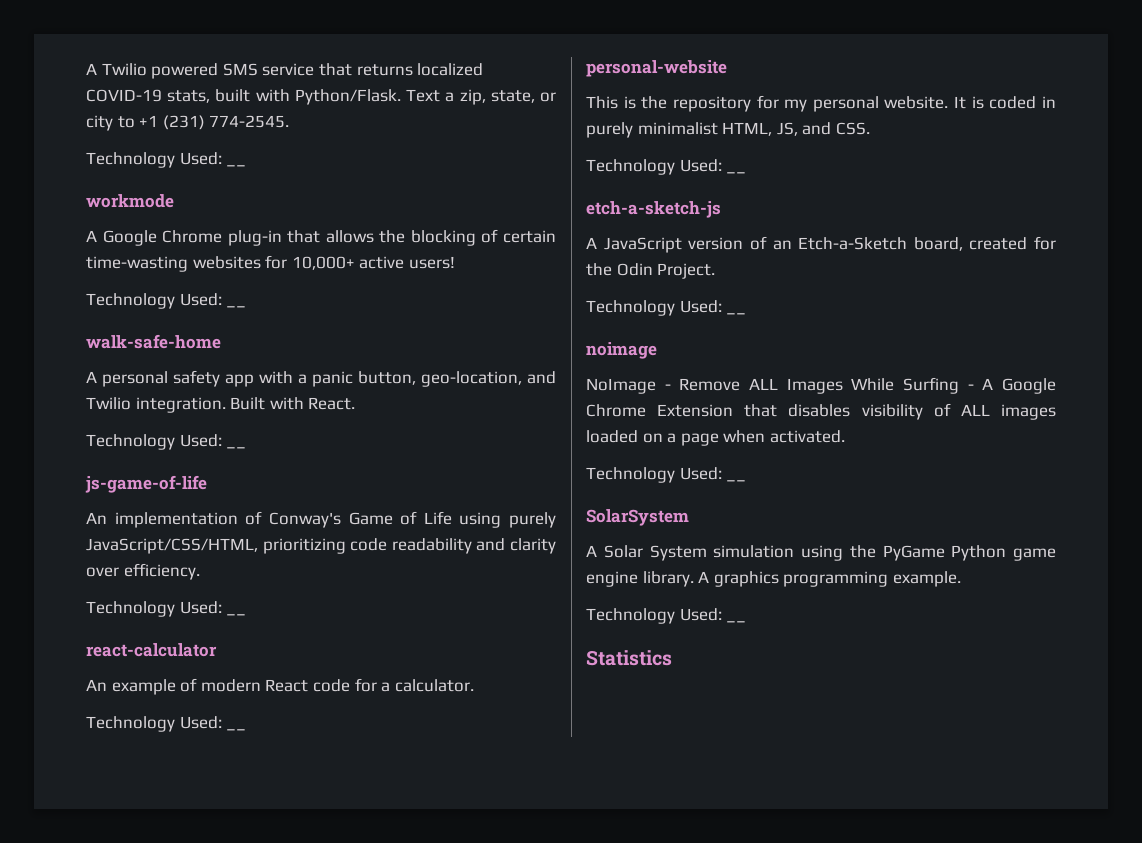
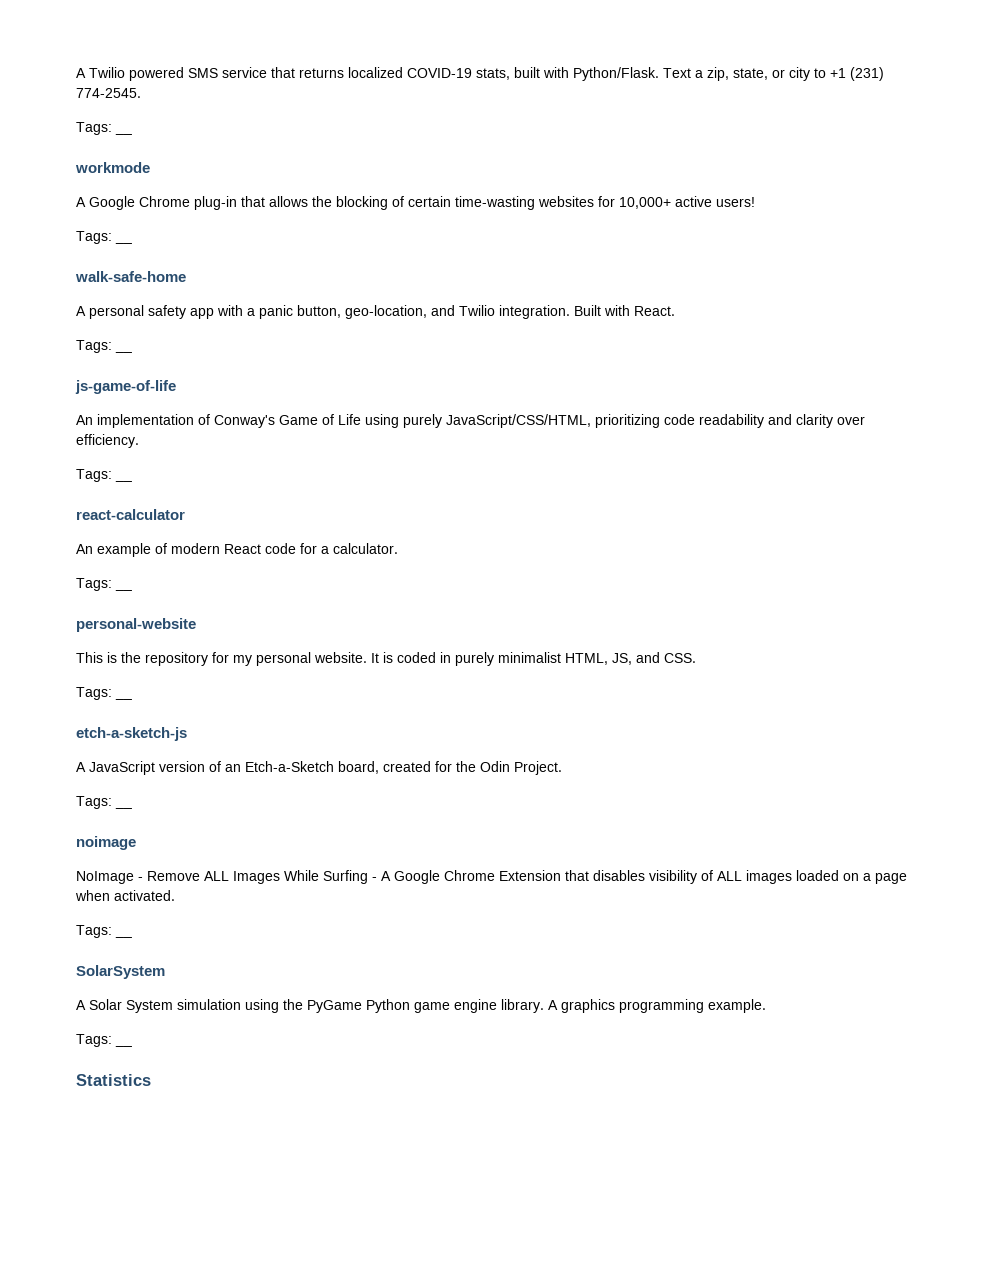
  Text a zip, state, or city to +1 (231) 774-2545.
- Technology Used: __
+ Tags: __
  A Google Chrome plug-in that allows the blocking of certain time-wasting websites for 10,000+ active users!
- Technology Used: __
+ Tags: __
  Built with React.
- Technology Used: __
+ Tags: __
  An implementation of Conway's Game of Life using purely JavaScript/CSS/HTML, prioritizing code readability and clarity over efficiency.
- Technology Used: __
+ Tags: __
  An example of modern React code for a calculator.
- Technology Used: __
+ Tags: __
  It is coded in purely minimalist HTML, JS, and CSS.
- Technology Used: __
+ Tags: __
  A JavaScript version of an Etch-a-Sketch board, created for the Odin Project.
- Technology Used: __
+ Tags: __
  NoImage - Remove ALL Images While Surfing - A Google Chrome Extension that disables visibility of ALL images loaded on a page when activated.
- Technology Used: __
+ Tags: __
  A graphics programming example.
- Technology Used: __
+ Tags: __

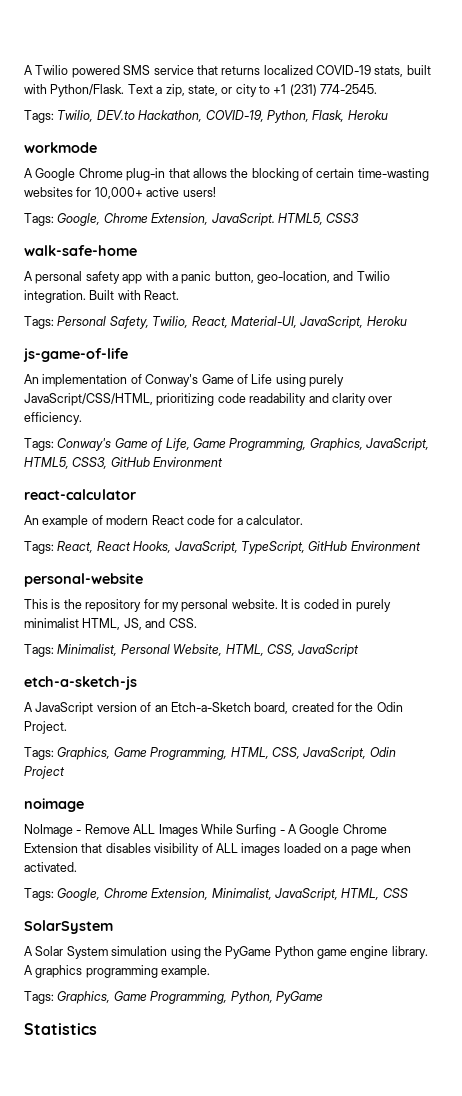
  Text a zip, state, or city to +1 (231) 774-2545.
- Tags: __
+ Tags: Twilio, DEV.to Hackathon, COVID-19, Python, Flask, Heroku
  A Google Chrome plug-in that allows the blocking of certain time-wasting websites for 10,000+ active users!
- Tags: __
+ Tags: Google, Chrome Extension, JavaScript. HTML5, CSS3
  Built with React.
- Tags: __
+ Tags: Personal Safety, Twilio, React, Material-UI, JavaScript, Heroku
  An implementation of Conway's Game of Life using purely JavaScript/CSS/HTML, prioritizing code readability and clarity over efficiency.
- Tags: __
+ Tags: Conway's Game of Life, Game Programming, Graphics, JavaScript, HTML5, CSS3, GitHub Environment
  An example of modern React code for a calculator.
- Tags: __
+ Tags: React, React Hooks, JavaScript, TypeScript, GitHub Environment
  It is coded in purely minimalist HTML, JS, and CSS.
- Tags: __
+ Tags: Minimalist, Personal Website, HTML, CSS, JavaScript
  A JavaScript version of an Etch-a-Sketch board, created for the Odin Project.
- Tags: __
+ Tags: Graphics, Game Programming, HTML, CSS, JavaScript, Odin Project
  NoImage - Remove ALL Images While Surfing - A Google Chrome Extension that disables visibility of ALL images loaded on a page when activated.
- Tags: __
+ Tags: Google, Chrome Extension, Minimalist, JavaScript, HTML, CSS
  A graphics programming example.
- Tags: __
+ Tags: Graphics, Game Programming, Python, PyGame

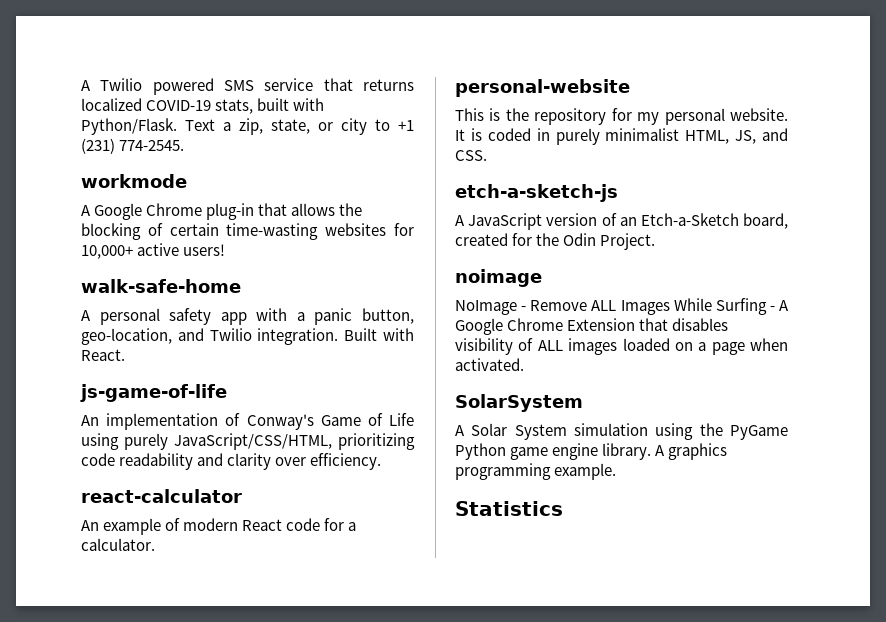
- Tags: Twilio, DEV.to Hackathon, COVID-19, Python, Flask, Heroku
- Tags: Google, Chrome Extension, JavaScript. HTML5, CSS3
- Tags: Personal Safety, Twilio, React, Material-UI, JavaScript, Heroku
- Tags: Conway's Game of Life, Game Programming, Graphics, JavaScript, HTML5, CSS3, GitHub Environment
- Tags: React, React Hooks, JavaScript, TypeScript, GitHub Environment
- Tags: Minimalist, Personal Website, HTML, CSS, JavaScript
- Tags: Graphics, Game Programming, HTML, CSS, JavaScript, Odin Project
- Tags: Google, Chrome Extension, Minimalist, JavaScript, HTML, CSS
- Tags: Graphics, Game Programming, Python, PyGame

